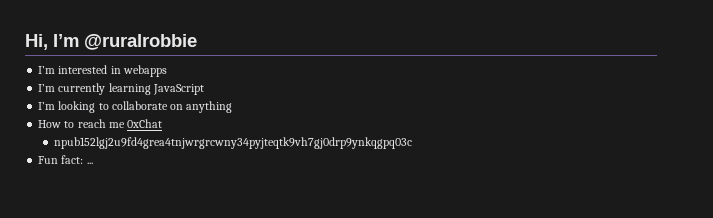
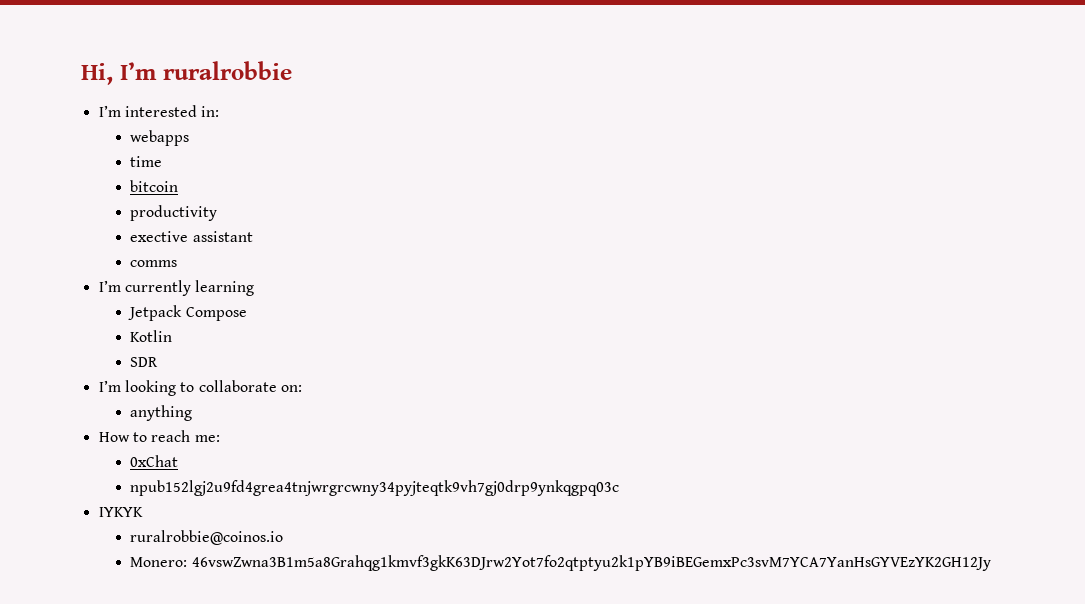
- Hi, I’m @ruralrobbie
+ Hi, I’m ruralrobbie
- I’m interested in webapps
+ I’m interested in:
+ webapps
+ time
+ bitcoin
+ productivity
+ exective assistant
+ comms
- I’m currently learning JavaScript
+ I’m currently learning
+ Jetpack Compose
+ Kotlin
+ SDR
- I’m looking to collaborate on anything
+ I’m looking to collaborate on:
+ anything
- How to reach me 0xChat
+ How to reach me:
+ 0xChat
- Fun fact: ...
+ IYKYK
+ ruralrobbie@coinos.io
+ Monero: 46vswZwna3B1m5a8Grahqg1kmvf3gkK63DJrw2Yot7fo2qtptyu2k1pYB9iBEGemxPc3svM7YCA7YanHsGYVEzYK2GH12Jy

